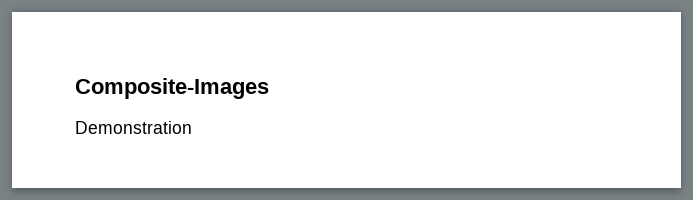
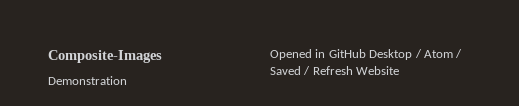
+ Opened in GitHub Desktop / Atom / Saved / Refresh Website

